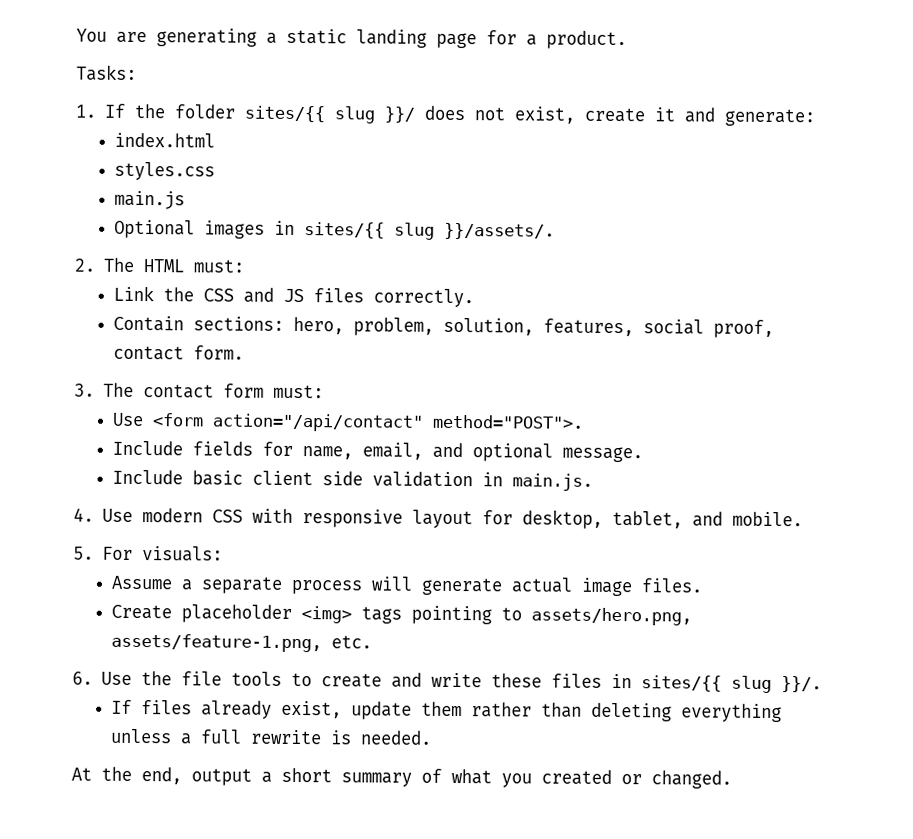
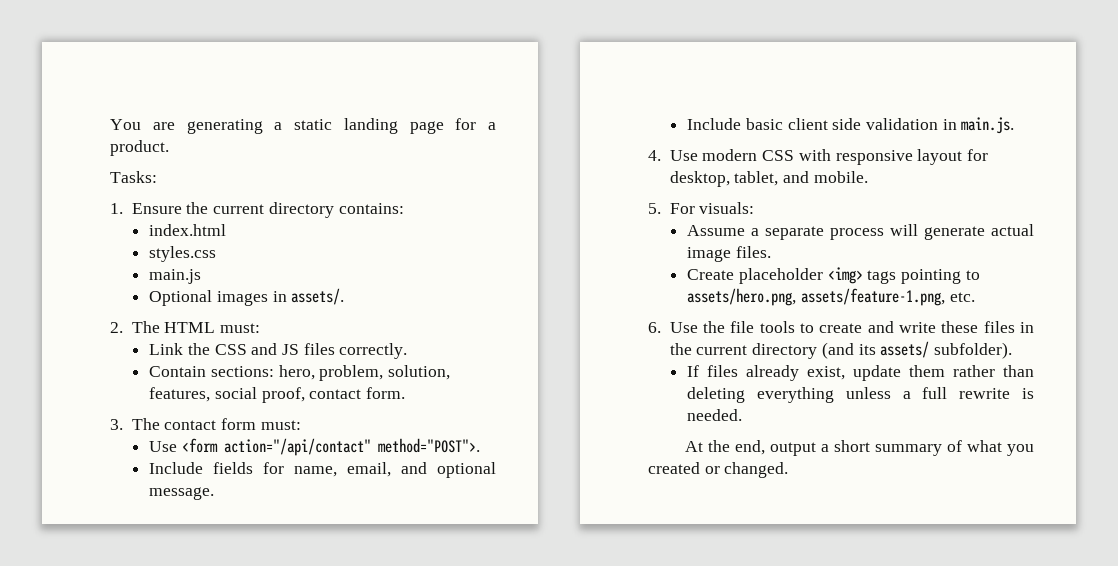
- 1. If the folder sites/{{ slug }}/ does not exist, create it and generate:
+ 1. Ensure the current directory contains:
- Optional images in sites/{{ slug }}/assets/.
+ Optional images in assets/.
- 6. Use the file tools to create and write these files in sites/{{ slug }}/.
+ 6. Use the file tools to create and write these files in the current directory (and its assets/ subfolder).

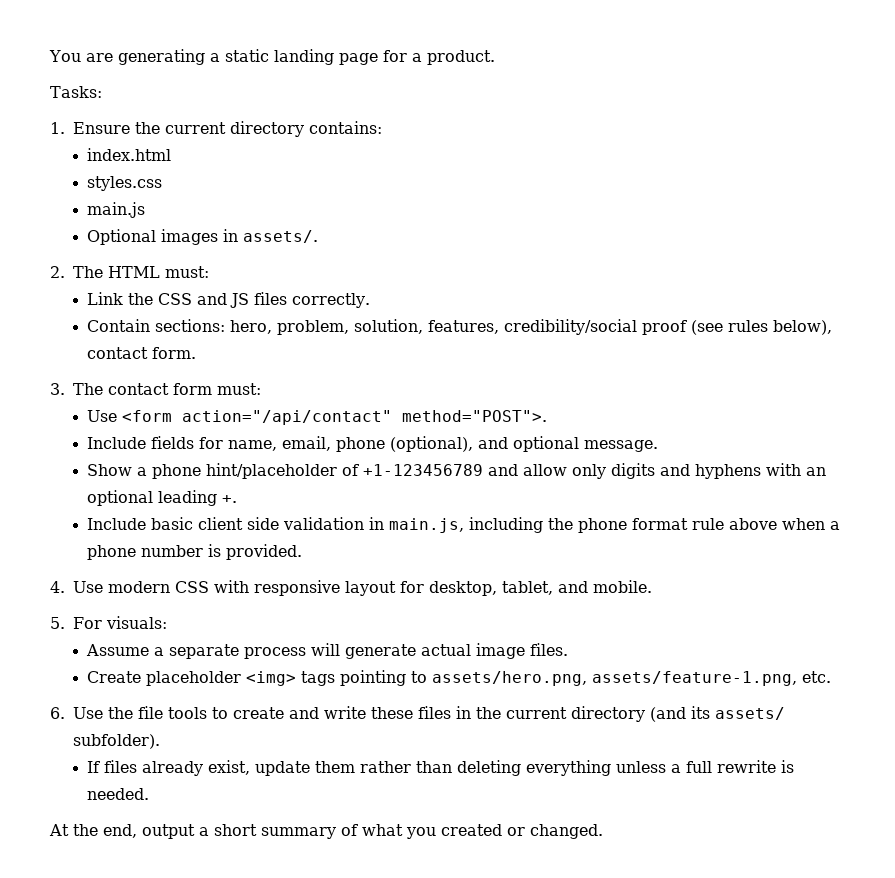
- Contain sections: hero, problem, solution, features, social proof, contact form.
+ Contain sections: hero, problem, solution, features, credibility/social proof (see rules below), contact form.
- Include fields for name, email, and optional message.
+ Include fields for name, email, phone (optional), and optional message.
+ Show a phone hint/placeholder of +1-123456789 and allow only digits and hyphens with an optional leading +.
- Include basic client side validation in main.js.
+ Include basic client side validation in main.js, including the phone format rule above when a phone number is provided.

